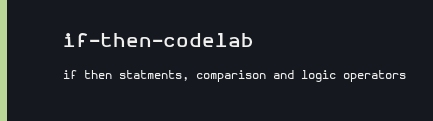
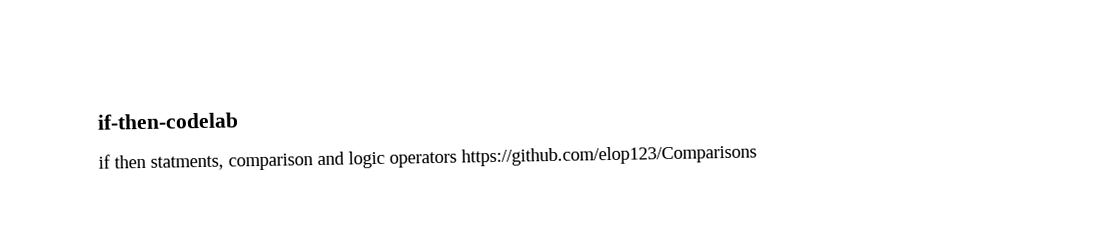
- if then statments, comparison and logic operators
+ if then statments, comparison and logic operators https://github.com/elop123/Comparisons

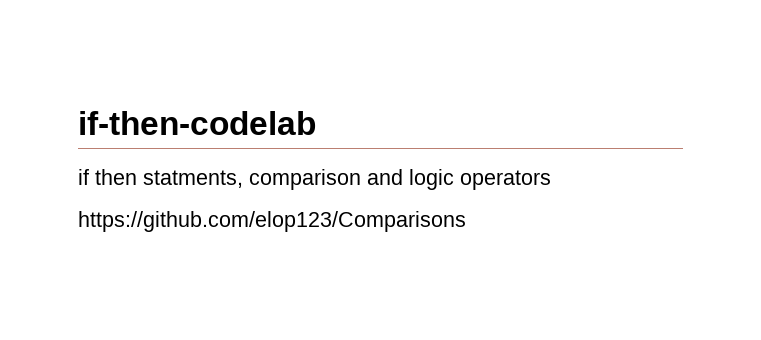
- if then statments, comparison and logic operators https://github.com/elop123/Comparisons
+ if then statments, comparison and logic operators
+ https://github.com/elop123/Comparisons

